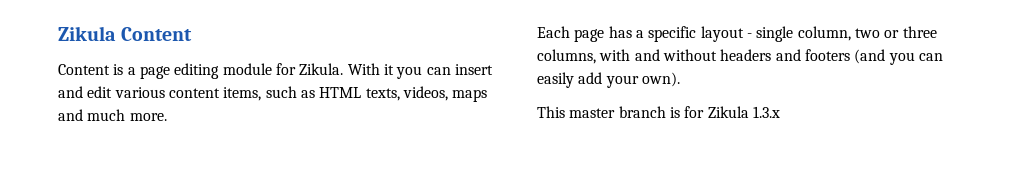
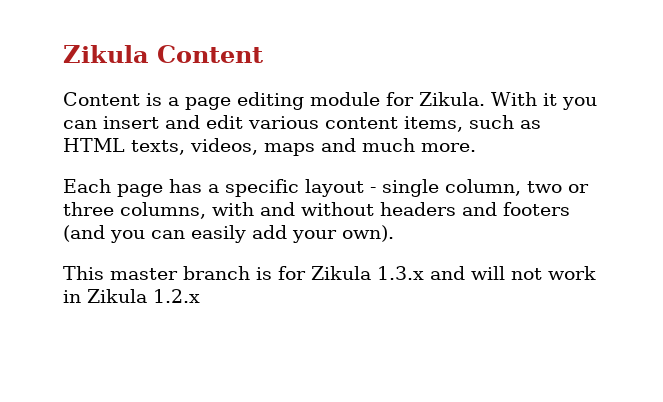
- This master branch is for Zikula 1.3.x
+ This master branch is for Zikula 1.3.x and will not work in Zikula 1.2.x

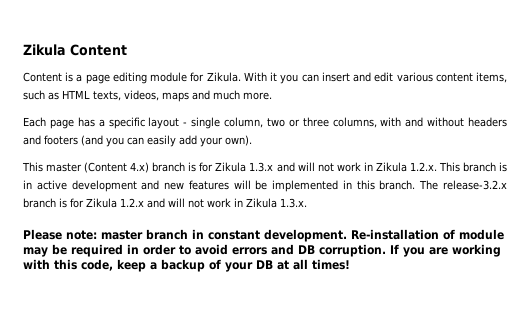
- This master branch is for Zikula 1.3.x and will not work in Zikula 1.2.x
+ This master (Content 4.x) branch is for Zikula 1.3.x and will not work in Zikula 1.2.x. This branch is in active development and new features will be implemented in this branch. The release-3.2.x branch is for Zikula 1.2.x and will not work in Zikula 1.3.x.
+ Please note: master branch in constant development. Re-installation of module may be required in order to avoid errors and DB corruption. If you are working with this code, keep a backup of your DB at all times!

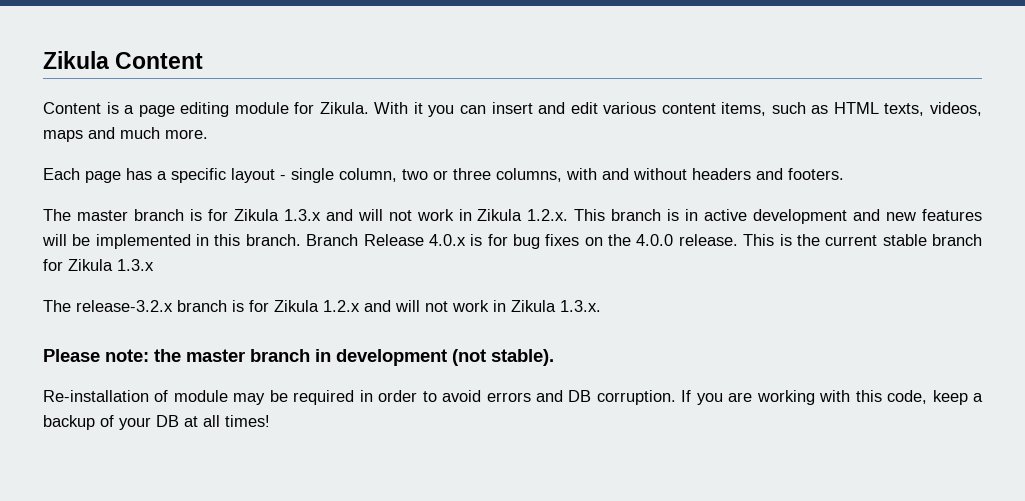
- Each page has a specific layout - single column, two or three columns, with and without headers and footers (and you can easily add your own).
- This master (Content 4.x) branch is for Zikula 1.3.x and will not work in Zikula 1.2.x. This branch is in active development and new features will be implemented in this branch. The release-3.2.x branch is for Zikula 1.2.x and will not work in Zikula 1.3.x.
+ Each page has a specific layout - single column, two or three columns, with and without headers and footers.
+ The master branch is for Zikula 1.3.x and will not work in Zikula 1.2.x. This branch is in active development and new features will be implemented in this branch. Branch Release 4.0.x is for bug fixes on the 4.0.0 release. This is the current stable branch for Zikula 1.3.x
+ The release-3.2.x branch is for Zikula 1.2.x and will not work in Zikula 1.3.x.
- Please note: master branch in constant development. Re-installation of module may be required in order to avoid errors and DB corruption.
+ Please note: the master branch in development (not stable).
+ Re-installation of module may be required in order to avoid errors and DB corruption.

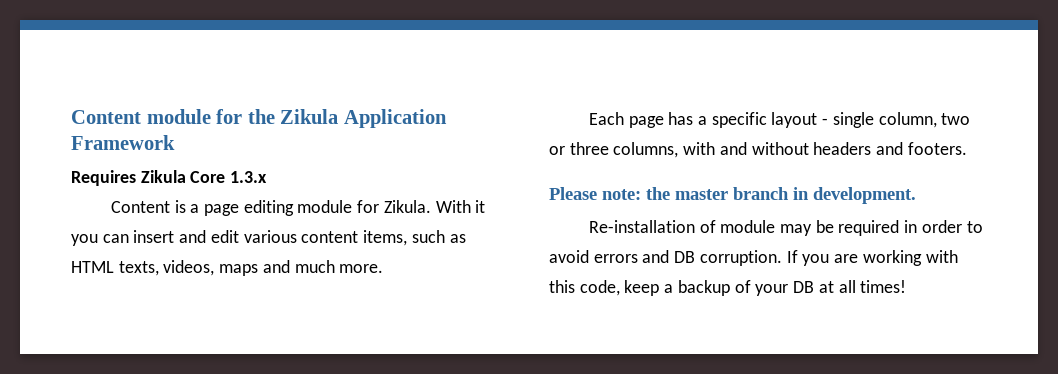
- Zikula Content
+ Content module for the Zikula Application Framework
+ Requires Zikula Core 1.3.x
- The master branch is for Zikula 1.3.x and will not work in Zikula 1.2.x. This branch is in active development and new features will be implemented in this branch. Branch Release 4.0.x is for bug fixes on the 4.0.0 release. This is the current stable branch for Zikula 1.3.x
- The release-3.2.x branch is for Zikula 1.2.x and will not work in Zikula 1.3.x.
- Please note: the master branch in development (not stable).
+ Please note: the master branch in development.

